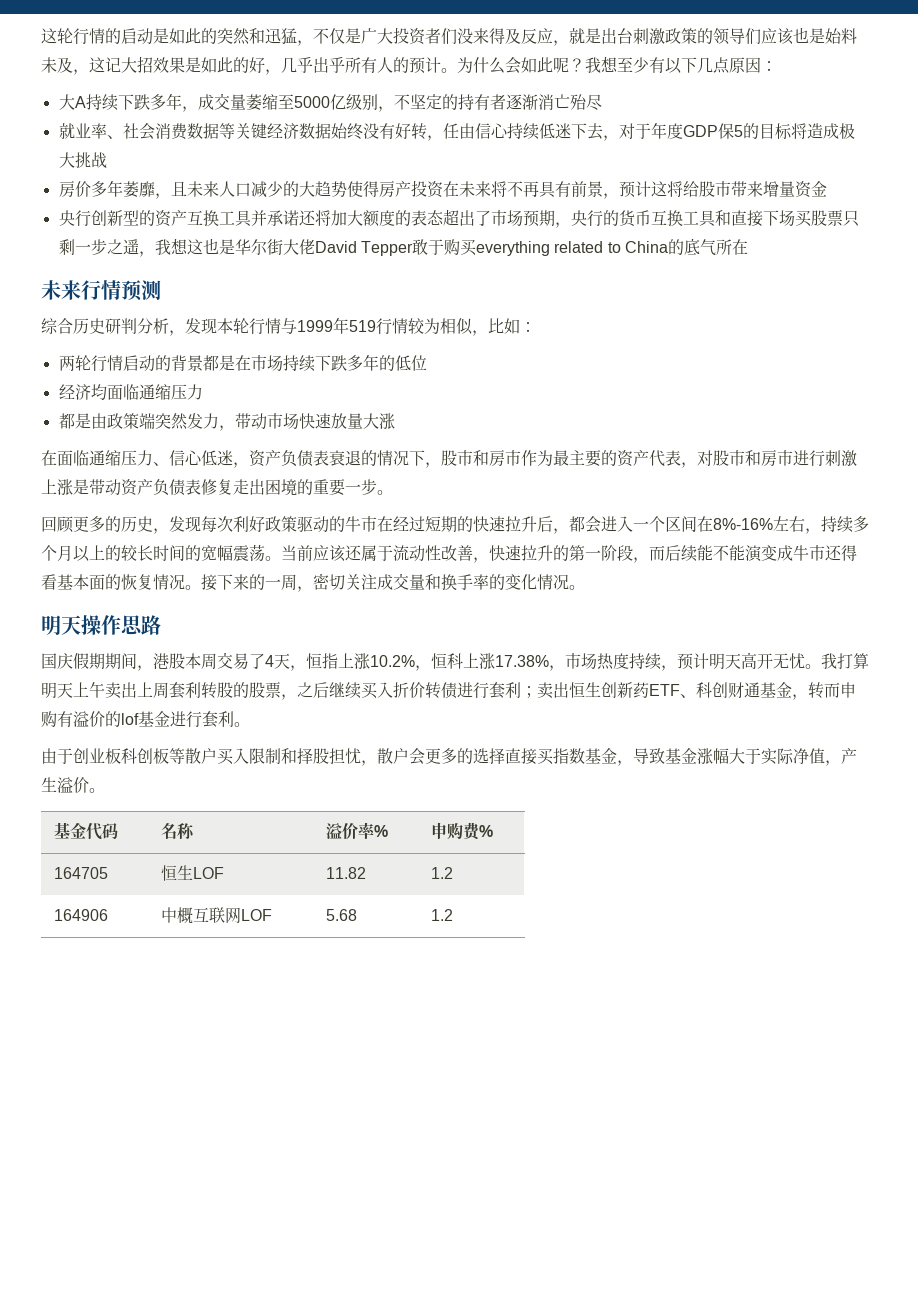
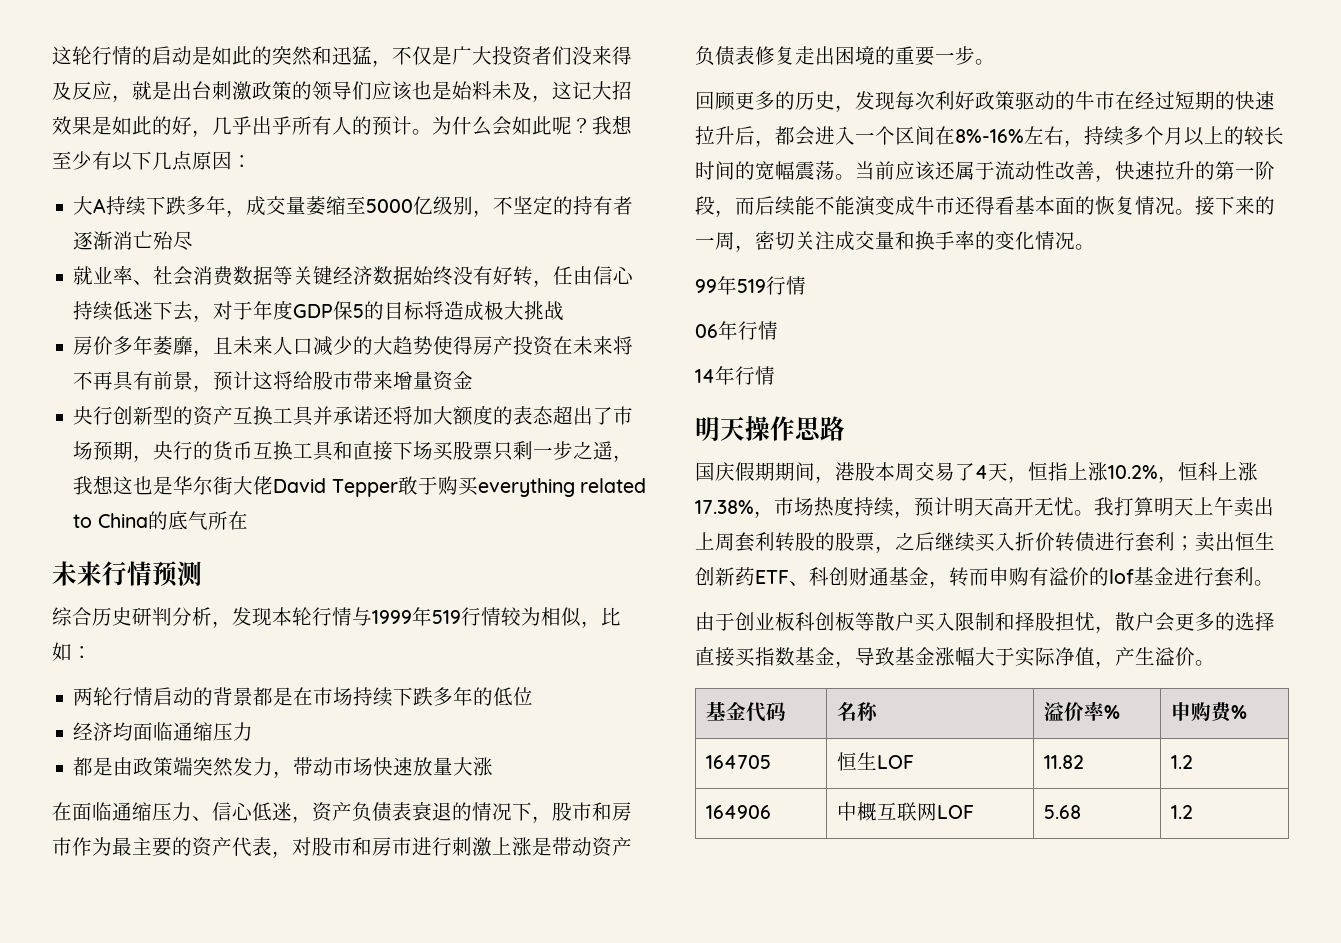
+ 99年519行情
+ 06年行情
+ 14年行情

